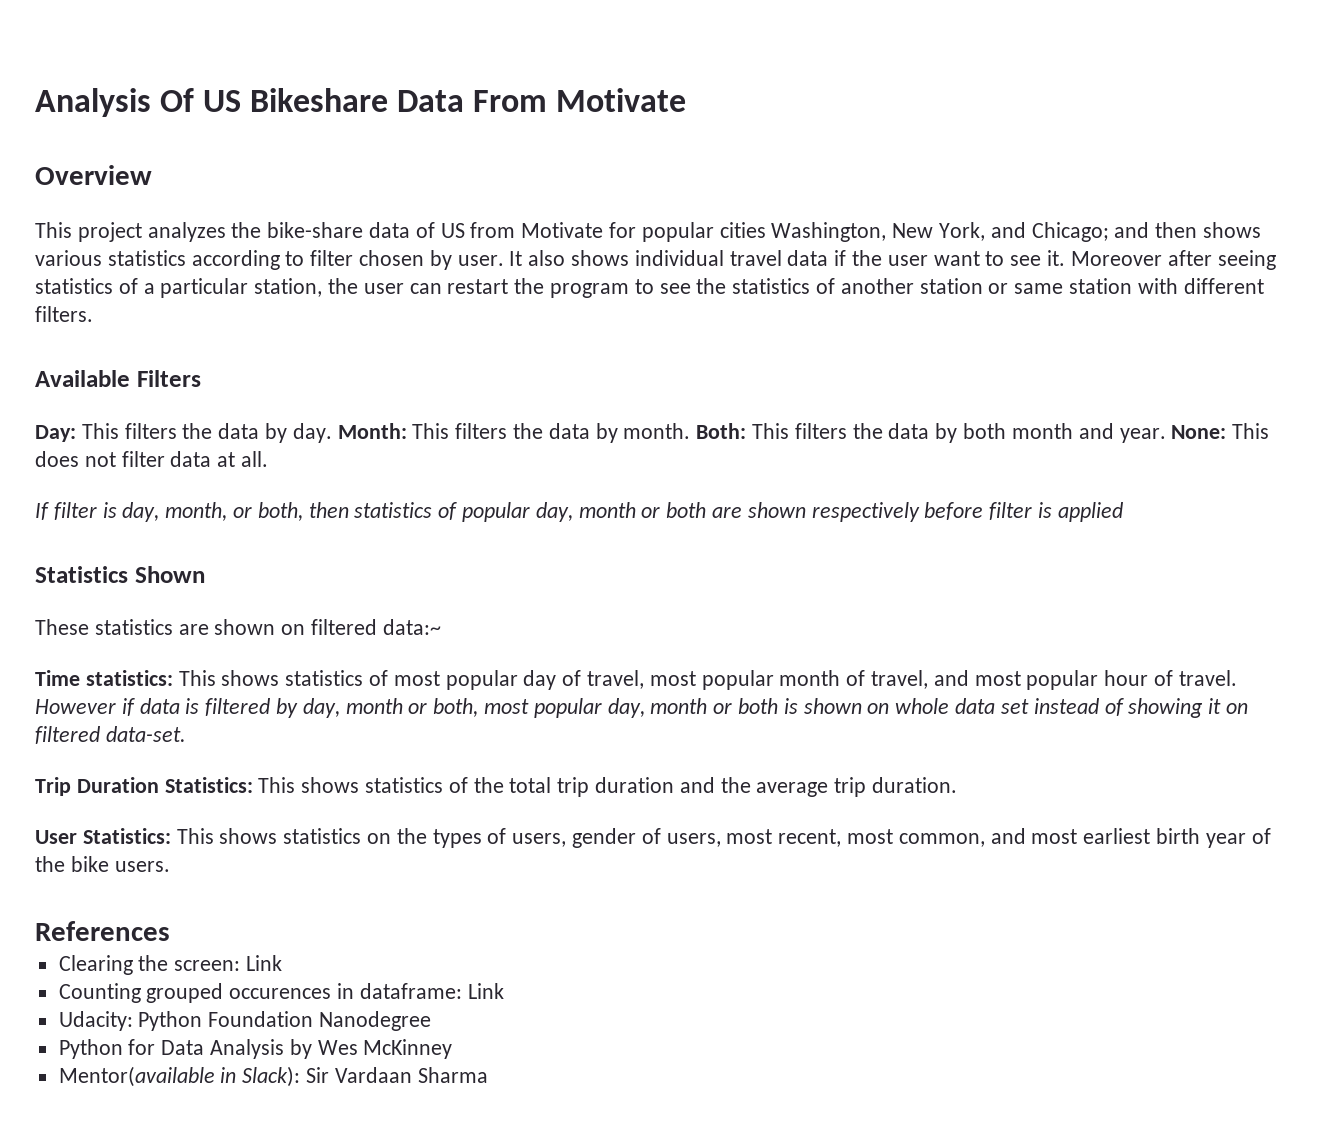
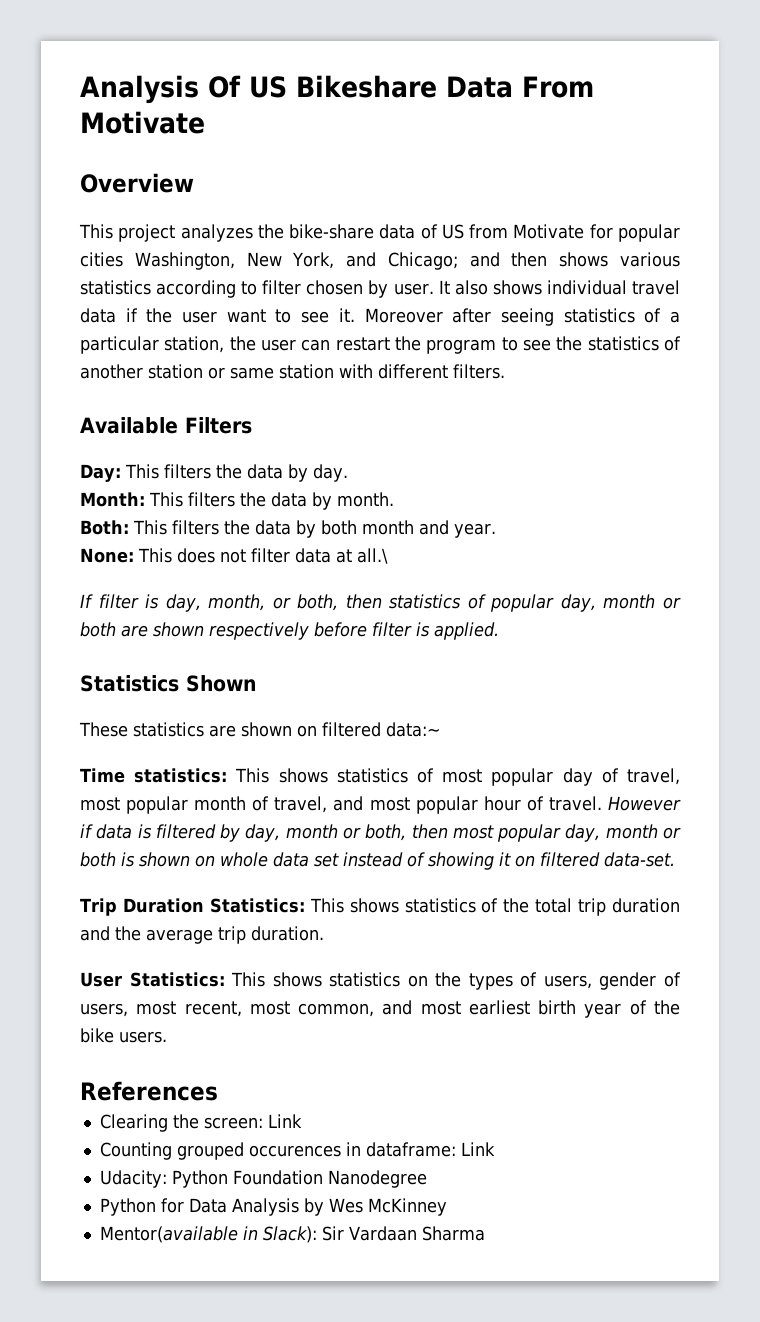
- Day: This filters the data by day. Month: This filters the data by month. Both: This filters the data by both month and year. None: This does not filter data at all.
+ Day: This filters the data by day.
+ Month: This filters the data by month.
+ Both: This filters the data by both month and year.
+ None: This does not filter data at all.\
- If filter is day, month, or both, then statistics of popular day, month or both are shown respectively before filter is applied
+ If filter is day, month, or both, then statistics of popular day, month or both are shown respectively before filter is applied.
- However if data is filtered by day, month or both, most popular day, month or both is shown on whole data set instead of showing it on filtered data-set.
+ However if data is filtered by day, month or both, then most popular day, month or both is shown on whole data set instead of showing it on filtered data-set.

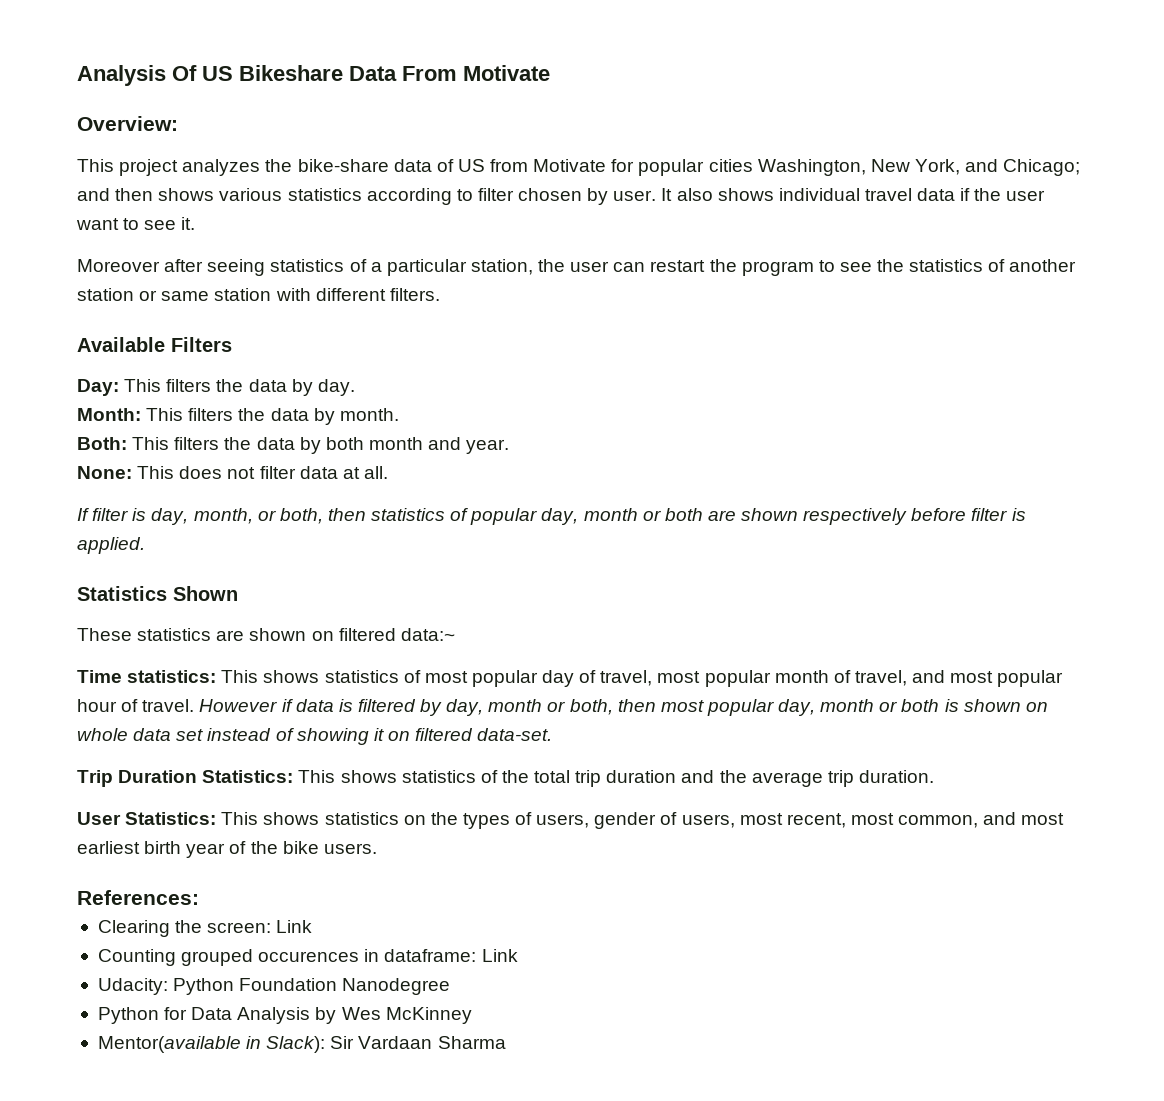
- Overview
+ Overview:
- It also shows individual travel data if the user want to see it. Moreover after seeing statistics of a particular station, the user can restart the program to see the statistics of another station or same station with different filters.
+ It also shows individual travel data if the user want to see it.
+ Moreover after seeing statistics of a particular station, the user can restart the program to see the statistics of another station or same station with different filters.
- None: This does not filter data at all.\
+ None: This does not filter data at all.
- References
+ References:

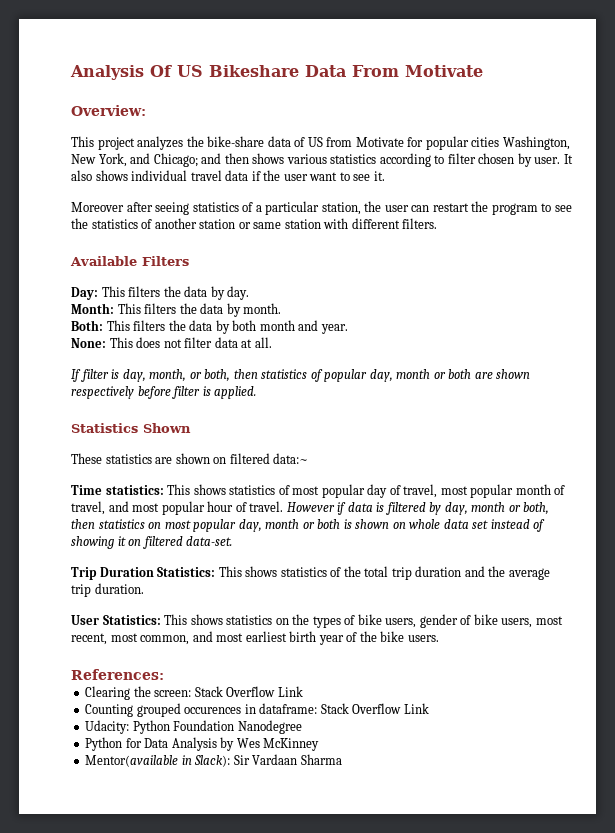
- However if data is filtered by day, month or both, then most popular day, month or both is shown on whole data set instead of showing it on filtered data-set.
+ However if data is filtered by day, month or both, then statistics on most popular day, month or both is shown on whole data set instead of showing it on filtered data-set.
- User Statistics: This shows statistics on the types of users, gender of users, most recent, most common, and most earliest birth year of the bike users.
+ User Statistics: This shows statistics on the types of bike users, gender of bike users, most recent, most common, and most earliest birth year of the bike users.
- Clearing the screen: Link
+ Clearing the screen: Stack Overflow Link
- Counting grouped occurences in dataframe: Link
+ Counting grouped occurences in dataframe: Stack Overflow Link

